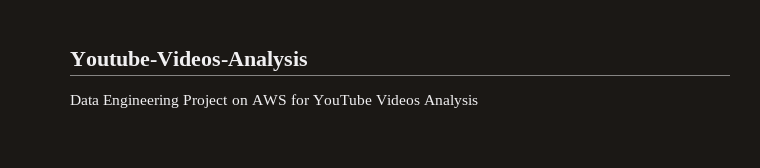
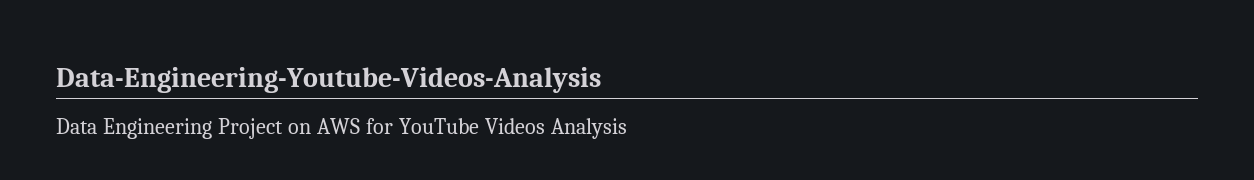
- Youtube-Videos-Analysis
+ Data-Engineering-Youtube-Videos-Analysis

